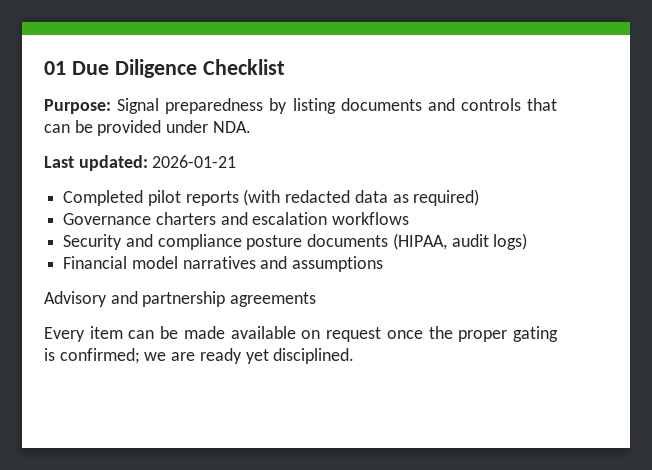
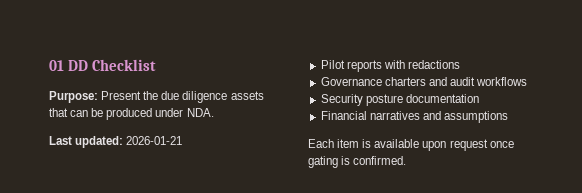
- 01 Due Diligence Checklist
+ 01 DD Checklist
- Purpose: Signal preparedness by listing documents and controls that can be provided under NDA.
+ Purpose: Present the due diligence assets that can be produced under NDA.
- Completed pilot reports (with redacted data as required)
+ Pilot reports with redactions
- Governance charters and escalation workflows
+ Governance charters and audit workflows
- Security and compliance posture documents (HIPAA, audit logs)
+ Security posture documentation
- Financial model narratives and assumptions
+ Financial narratives and assumptions
- Advisory and partnership agreements
- Every item can be made available on request once the proper gating is confirmed; we are ready yet disciplined.
+ Each item is available upon request once gating is confirmed.

